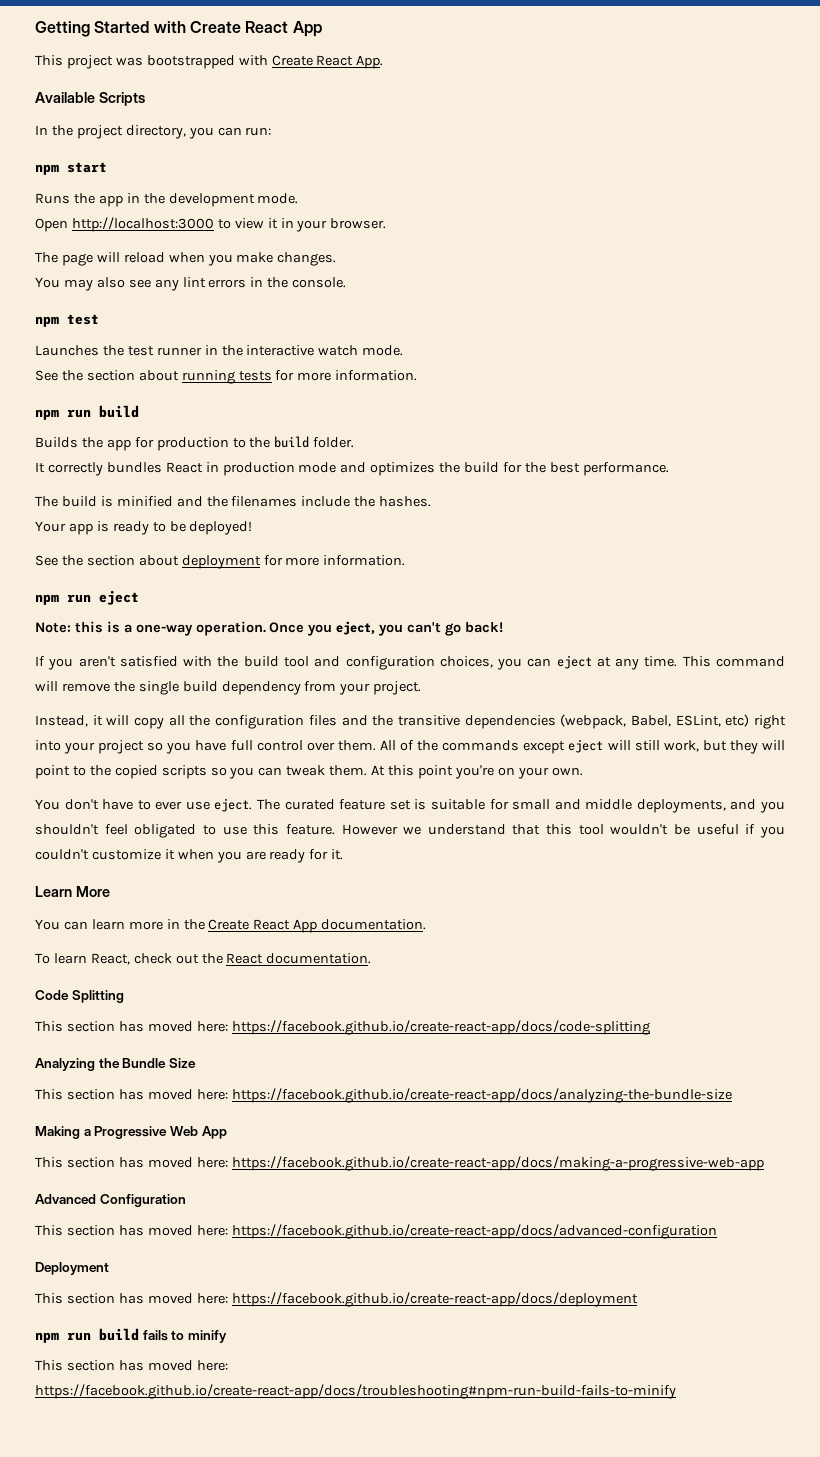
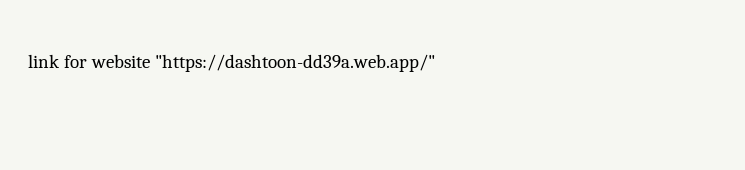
- Getting Started with Create React App
- This project was bootstrapped with Create React App.
- Available Scripts
- In the project directory, you can run:
- npm start
- Runs the app in the development mode.
- Open http://localhost:3000 to view it in your browser.
- The page will reload when you make changes.
- You may also see any lint errors in the console.
- npm test
- Launches the test runner in the interactive watch mode.
- See the section about running tests for more information.
- npm run build
- Builds the app for production to the build folder.
- It correctly bundles React in production mode and optimizes the build for the best performance.
- The build is minified and the filenames include the hashes.
- Your app is ready to be deployed!
- See the section about deployment for more information.
- npm run eject
- Note: this is a one-way operation. Once you eject, you can't go back!
- If you aren't satisfied with the build tool and configuration choices, you can eject at any time. This command will remove the single build dependency from your project.
- Instead, it will copy all the configuration files and the transitive dependencies (webpack, Babel, ESLint, etc) right into your project so you have full control over them. All of the commands except eject will still work, but they will point to the copied scripts so you can tweak them. At this point you're on your own.
- You don't have to ever use eject. The curated feature set is suitable for small and middle deployments, and you shouldn't feel obligated to use this feature. However we understand that this tool wouldn't be useful if you couldn't customize it when you are ready for it.
- Learn More
- You can learn more in the Create React App documentation.
- To learn React, check out the React documentation.
- Code Splitting
- This section has moved here: https://facebook.github.io/create-react-app/docs/code-splitting
- Analyzing the Bundle Size
- This section has moved here: https://facebook.github.io/create-react-app/docs/analyzing-the-bundle-size
- Making a Progressive Web App
- This section has moved here: https://facebook.github.io/create-react-app/docs/making-a-progressive-web-app
- Advanced Configuration
- This section has moved here: https://facebook.github.io/create-react-app/docs/advanced-configuration
- Deployment
- This section has moved here: https://facebook.github.io/create-react-app/docs/deployment
- npm run build fails to minify
- This section has moved here: https://facebook.github.io/create-react-app/docs/troubleshooting#npm-run-build-fails-to-minify
+ link for website "https://dashtoon-dd39a.web.app/"

